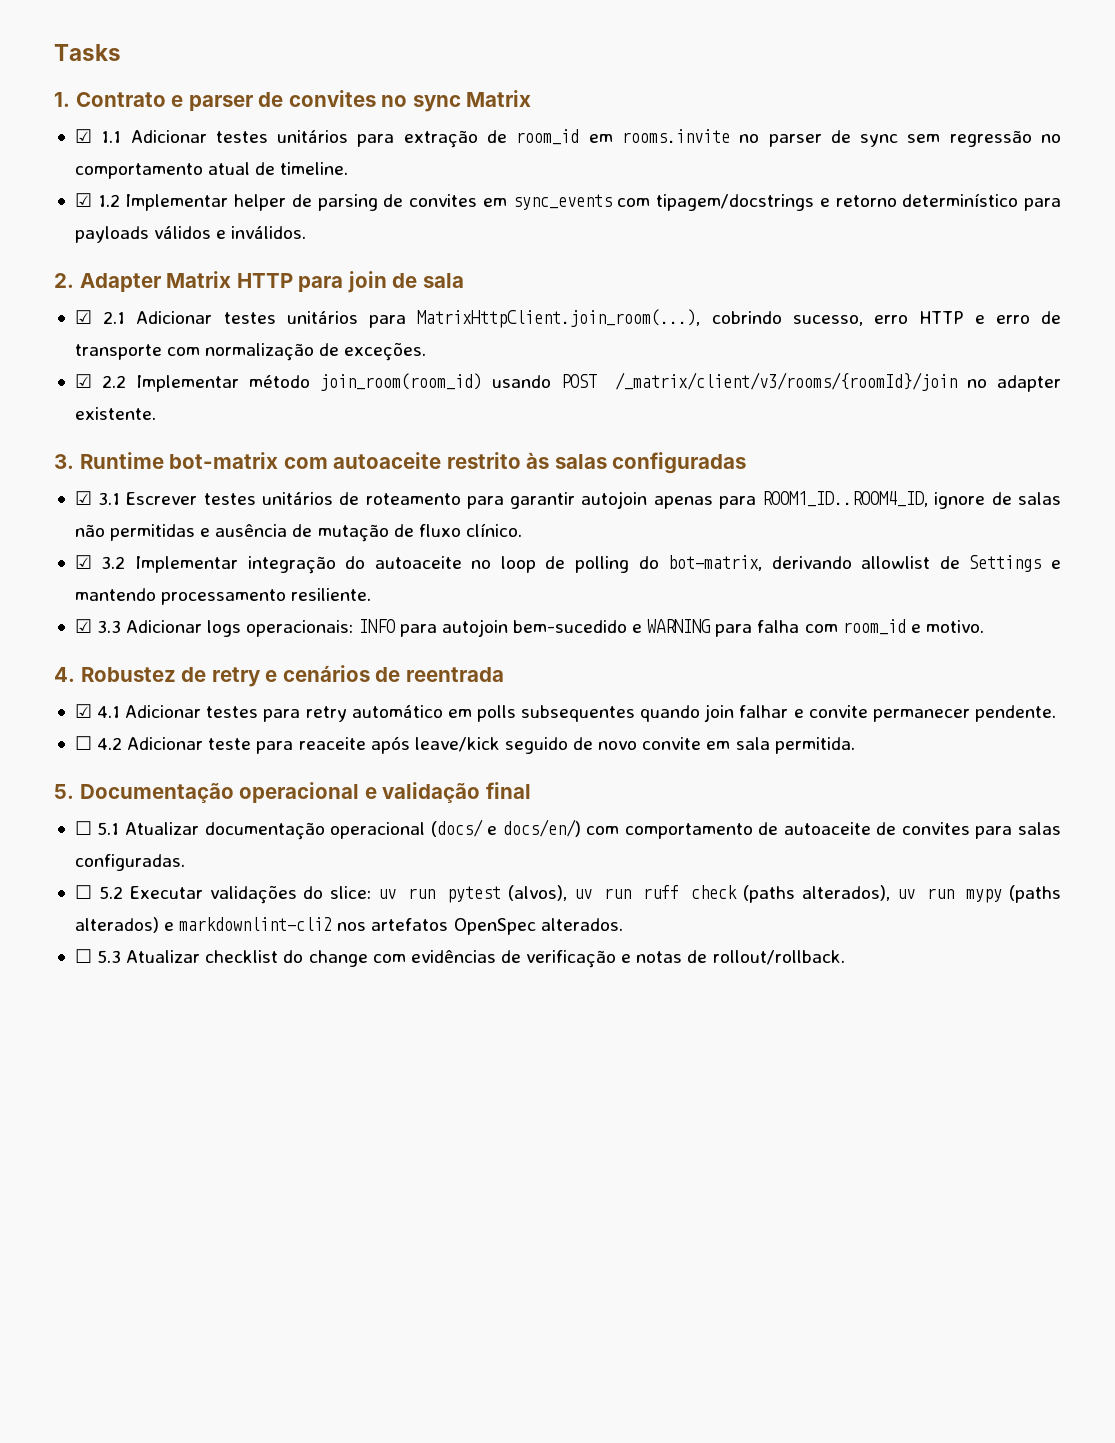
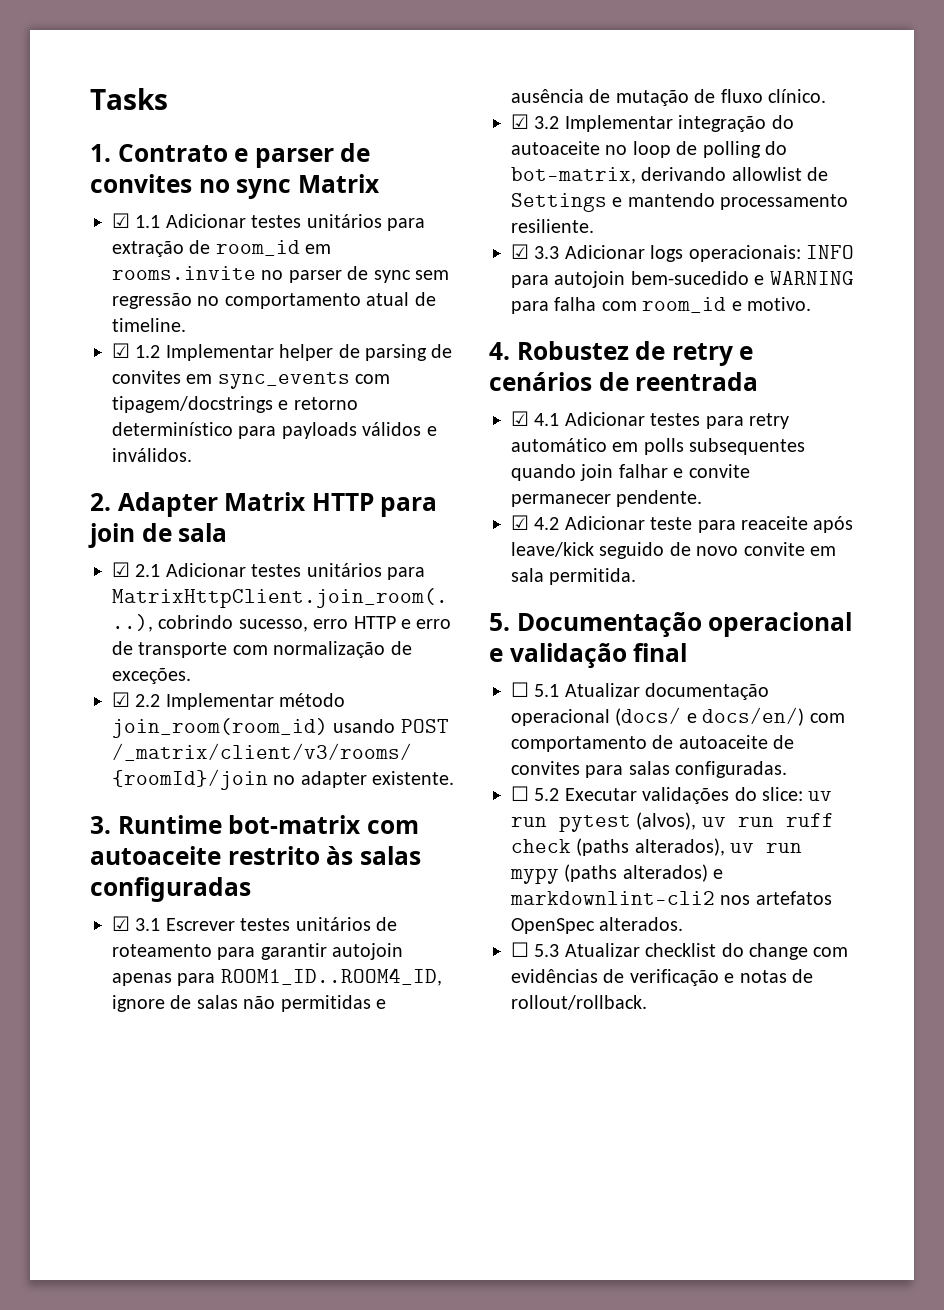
- ☐ 4.2 Adicionar teste para reaceite após leave/kick seguido de novo convite em sala permitida.
+ ☑ 4.2 Adicionar teste para reaceite após leave/kick seguido de novo convite em sala permitida.

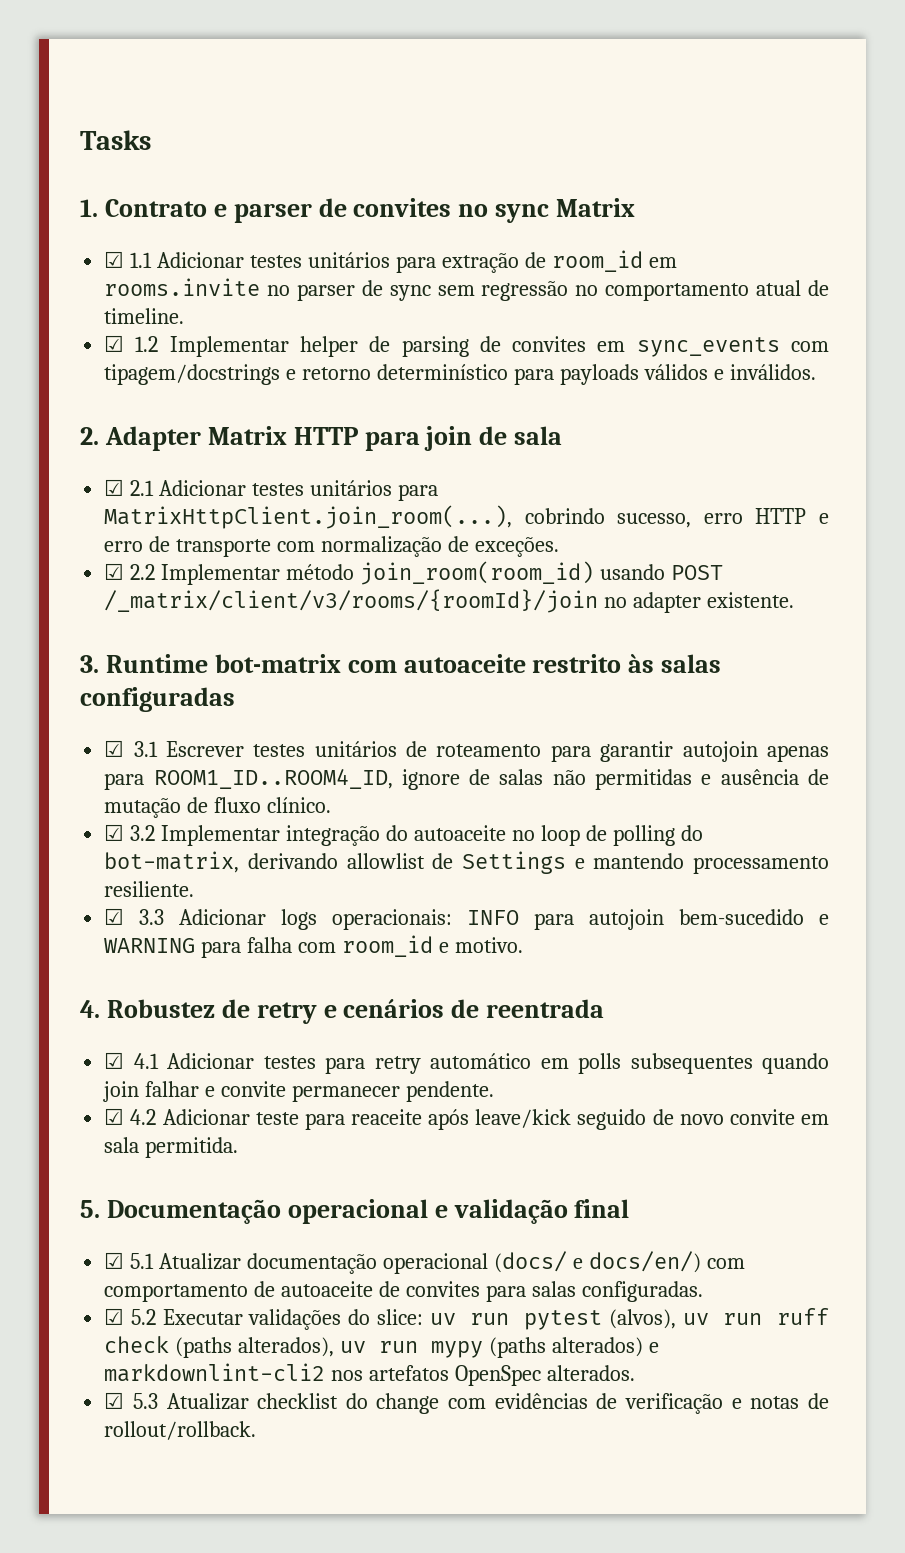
- ☐ 5.1 Atualizar documentação operacional (docs/ e docs/en/) com comportamento de autoaceite de convites para salas configuradas.
+ ☑ 5.1 Atualizar documentação operacional (docs/ e docs/en/) com comportamento de autoaceite de convites para salas configuradas.
- ☐ 5.2 Executar validações do slice: uv run pytest (alvos), uv run ruff check (paths alterados), uv run mypy (paths alterados) e markdownlint-cli2 nos artefatos OpenSpec alterados.
+ ☑ 5.2 Executar validações do slice: uv run pytest (alvos), uv run ruff check (paths alterados), uv run mypy (paths alterados) e markdownlint-cli2 nos artefatos OpenSpec alterados.
- ☐ 5.3 Atualizar checklist do change com evidências de verificação e notas de rollout/rollback.
+ ☑ 5.3 Atualizar checklist do change com evidências de verificação e notas de rollout/rollback.

